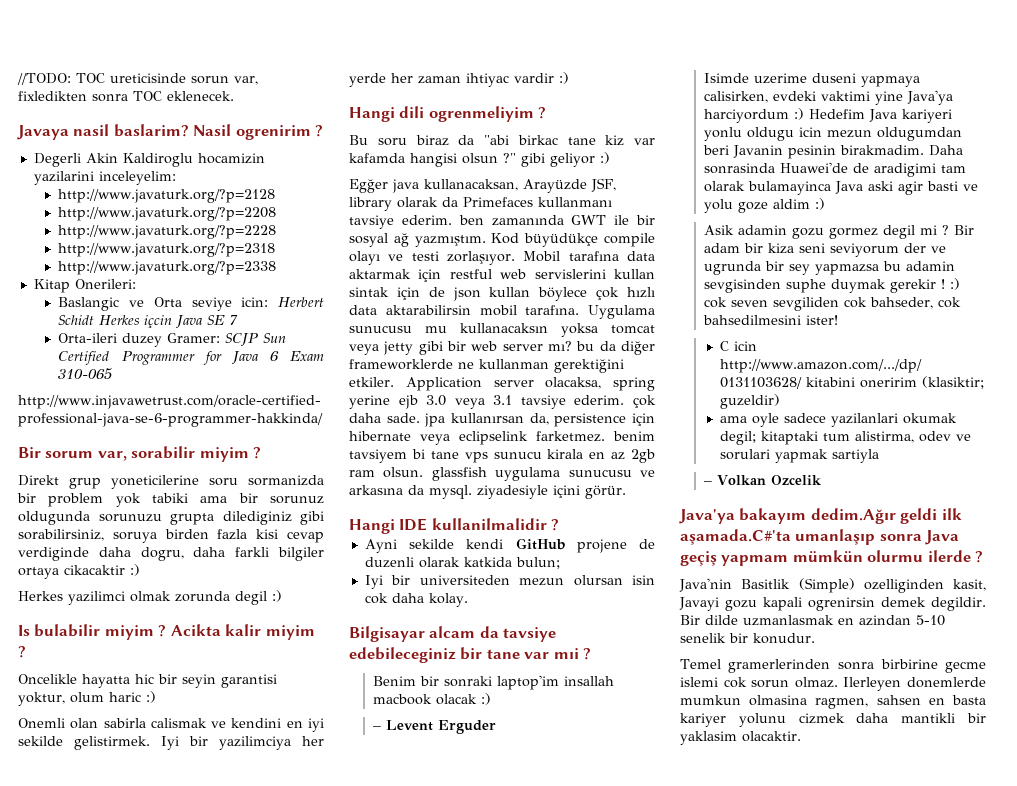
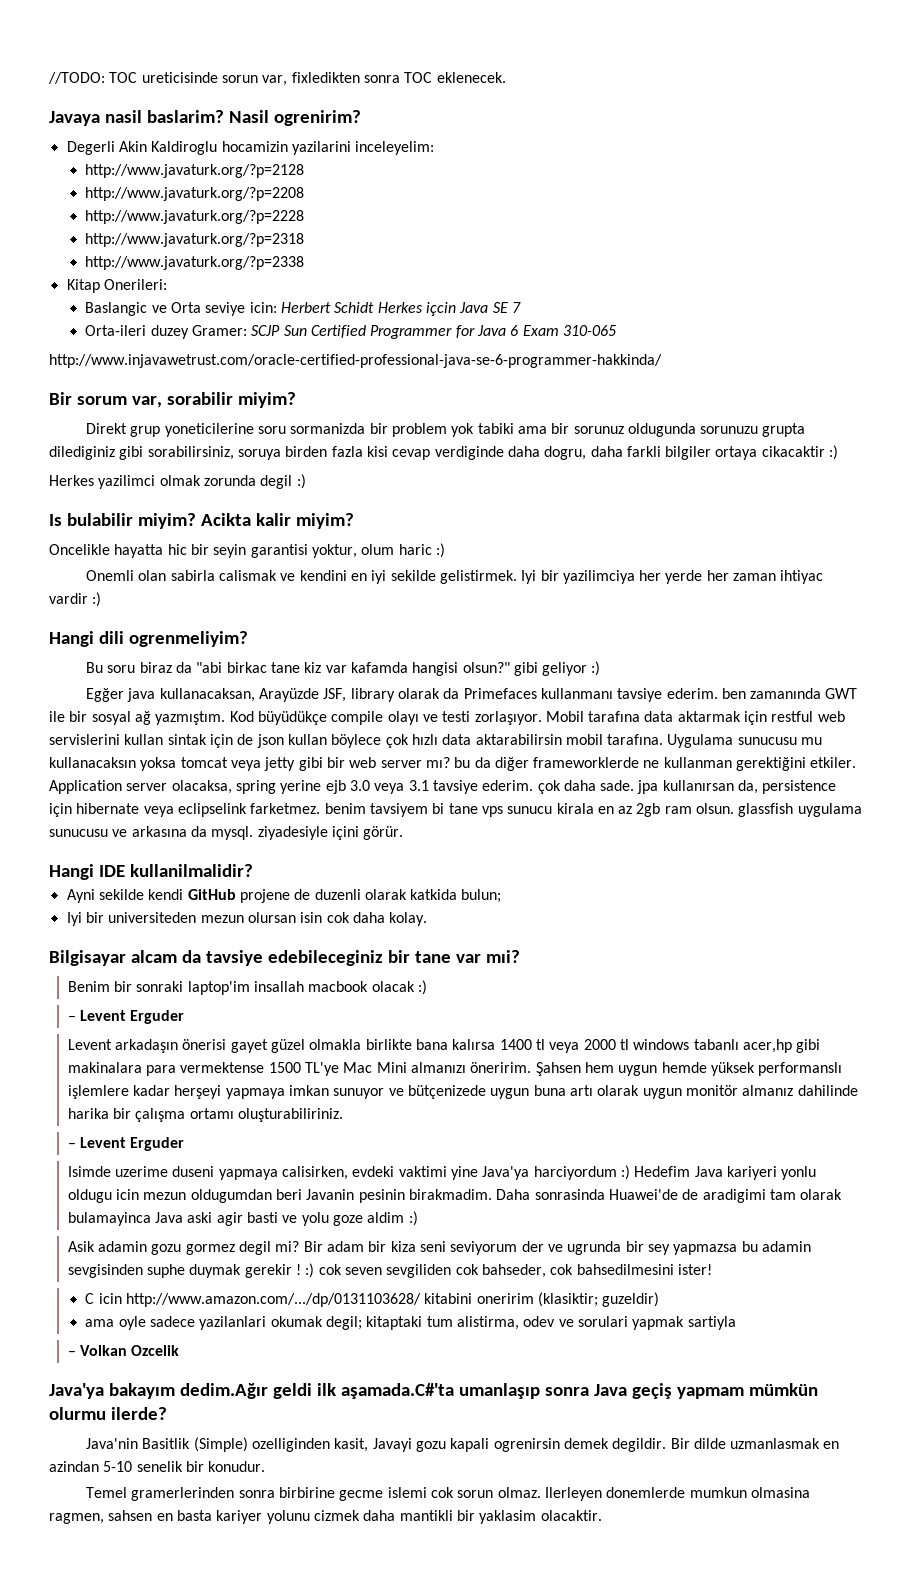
- Nasil ogrenirim ?
+ Nasil ogrenirim?
- Bir sorum var, sorabilir miyim ?
+ Bir sorum var, sorabilir miyim?
- Is bulabilir miyim ? Acikta kalir miyim ?
+ Is bulabilir miyim? Acikta kalir miyim?
- Hangi dili ogrenmeliyim ?
+ Hangi dili ogrenmeliyim?
- Bu soru biraz da "abi birkac tane kiz var kafamda hangisi olsun ?" gibi geliyor :)
+ Bu soru biraz da "abi birkac tane kiz var kafamda hangisi olsun?" gibi geliyor :)
- Hangi IDE kullanilmalidir ?
+ Hangi IDE kullanilmalidir?
- Bilgisayar alcam da tavsiye edebileceginiz bir tane var mıi ?
+ Bilgisayar alcam da tavsiye edebileceginiz bir tane var mıi?
+ Levent arkadaşın önerisi gayet güzel olmakla birlikte bana kalırsa 1400 tl veya 2000 tl windows tabanlı acer,hp gibi makinalara para vermektense 1500 TL'ye Mac Mini almanızı öneririm. Şahsen hem uygun hemde yüksek performanslı işlemlere kadar herşeyi yapmaya imkan sunuyor ve bütçenizede uygun buna artı olarak uygun monitör almanız dahilinde harika bir çalışma ortamı oluşturabiliriniz.
+ – Levent Erguder
- Asik adamin gozu gormez degil mi ?
+ Asik adamin gozu gormez degil mi?
- Java'ya bakayım dedim.Ağır geldi ilk aşamada.C#'ta umanlaşıp sonra Java geçiş yapmam mümkün olurmu ilerde ?
+ Java'ya bakayım dedim.Ağır geldi ilk aşamada.C#'ta umanlaşıp sonra Java geçiş yapmam mümkün olurmu ilerde?

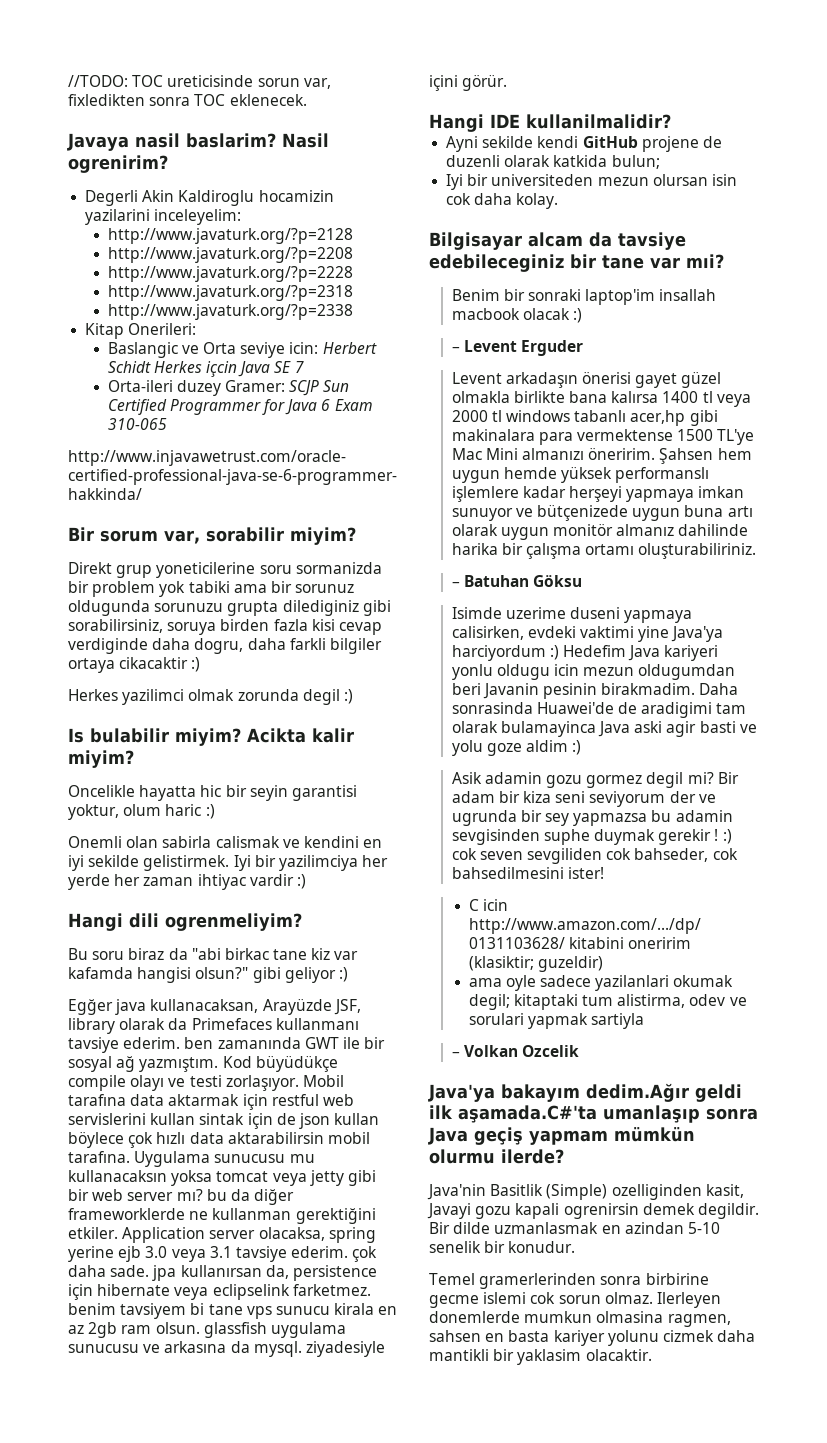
  Şahsen hem uygun hemde yüksek performanslı işlemlere kadar herşeyi yapmaya imkan sunuyor ve bütçenizede uygun buna artı olarak uygun monitör almanız dahilinde harika bir çalışma ortamı oluşturabiliriniz.
- – Levent Erguder
+ – Batuhan Göksu

